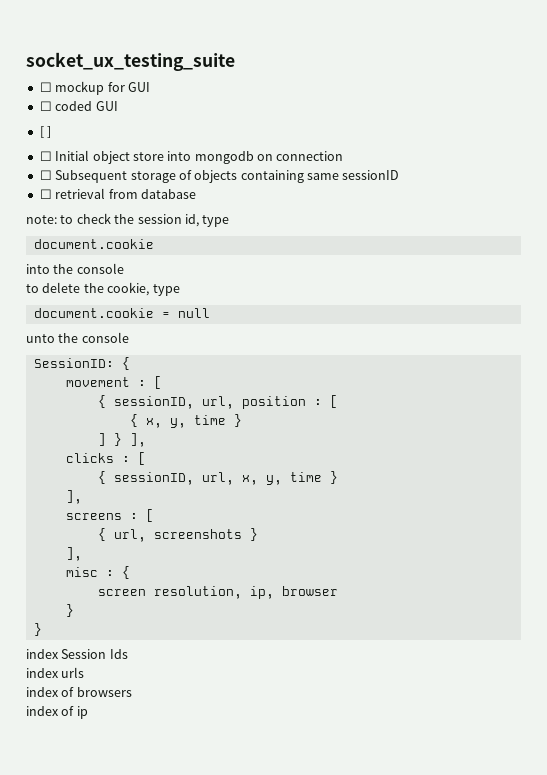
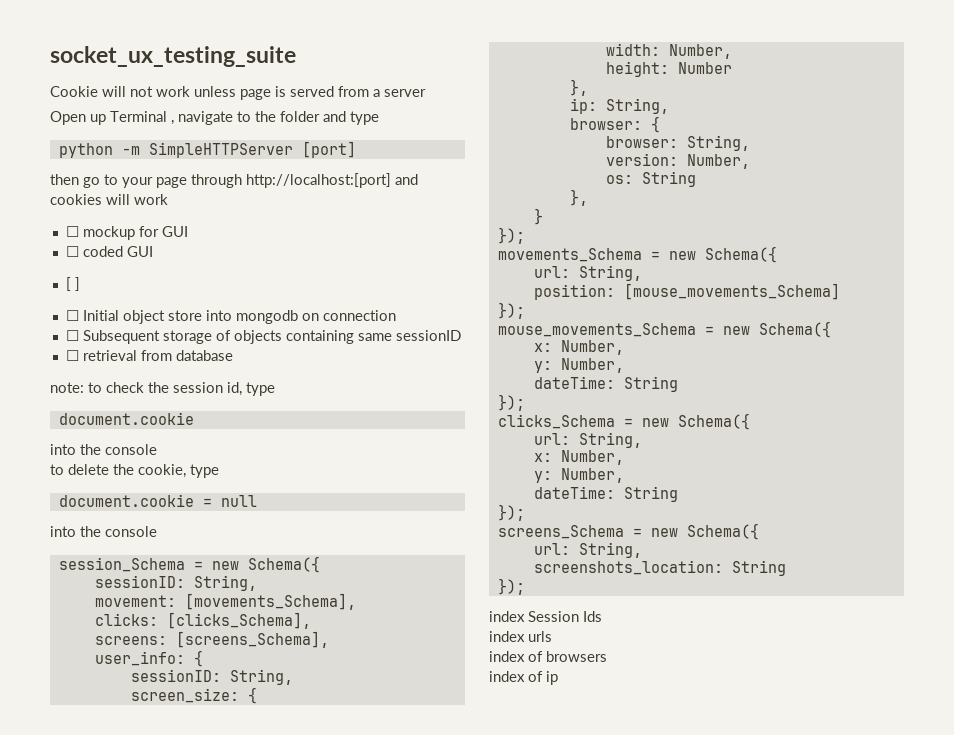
+ Cookie will not work unless page is served from a server
+ Open up Terminal , navigate to the folder and type
+ python -m SimpleHTTPServer [port]
+ then go to your page through http://localhost:[port] and cookies will work
  document.cookie = null
- unto the console
- SessionID: {
- movement : [
- { sessionID, url, position : [
- { x, y, time }
- ] } ],
- clicks : [
- { sessionID, url, x, y, time }
- ],
- screens : [
- { url, screenshots }
- ],
- misc : {
- screen resolution, ip, browser
+ into the console
+ session_Schema = new Schema({
+ sessionID: String,
+ movement: [movements_Schema],
+ clicks: [clicks_Schema],
+ screens: [screens_Schema],
+ user_info: {
+ sessionID: String,
+ screen_size: {
+ width: Number,
+ height: Number
+ },
+ ip: String,
+ browser: {
+ browser: String,
+ version: Number,
+ os: String
+ },
  }
- }
+ });
+ movements_Schema = new Schema({
+ url: String,
+ position: [mouse_movements_Schema]
+ });
+ mouse_movements_Schema = new Schema({
+ x: Number,
+ y: Number,
+ dateTime: String
+ });
+ clicks_Schema = new Schema({
+ url: String,
+ x: Number,
+ y: Number,
+ dateTime: String
+ });
+ screens_Schema = new Schema({
+ url: String,
+ screenshots_location: String
+ });

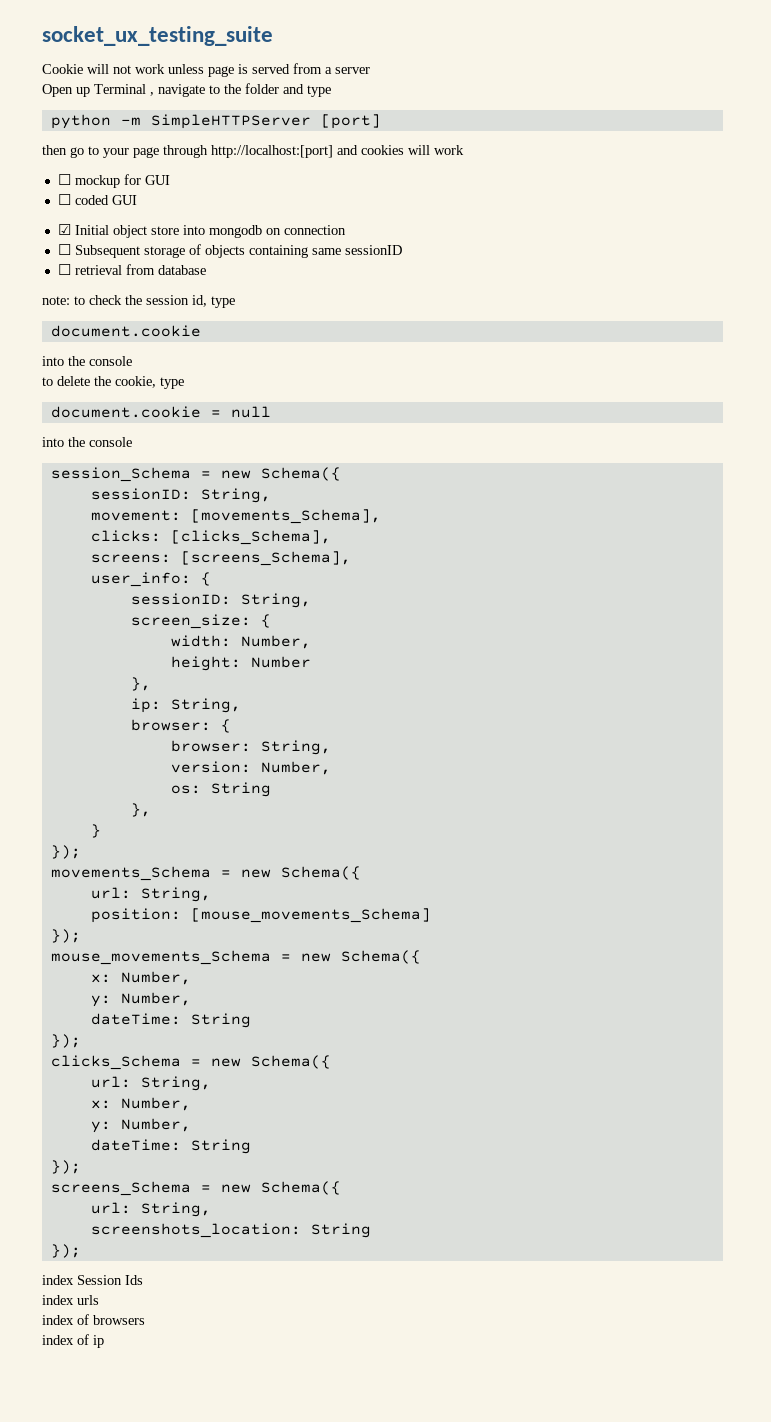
- [ ]
- ☐ Initial object store into mongodb on connection
+ ☑ Initial object store into mongodb on connection

